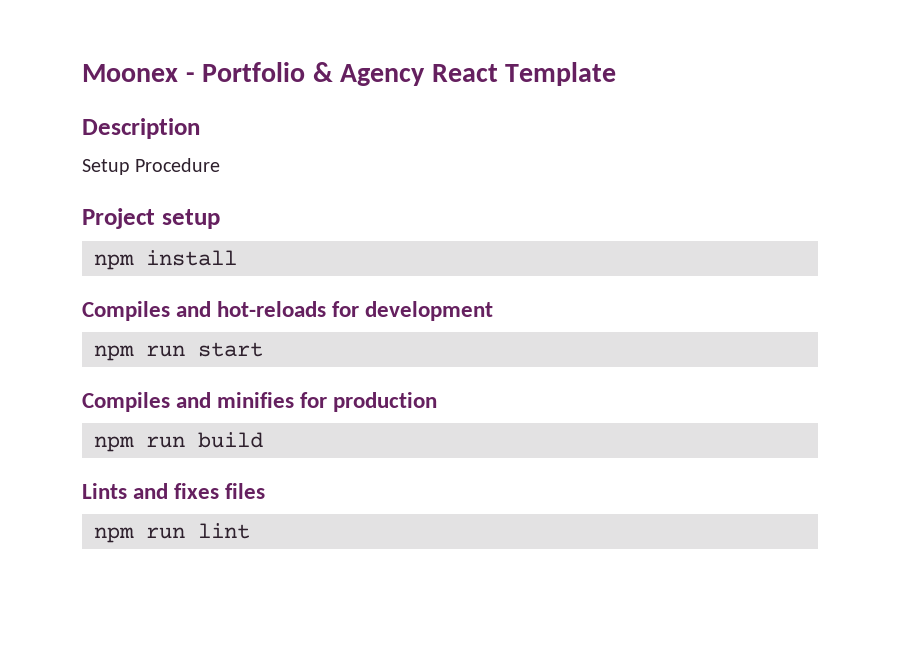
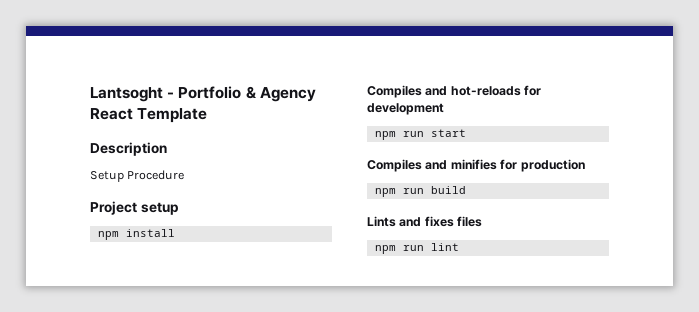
- Moonex - Portfolio & Agency React Template
+ Lantsoght - Portfolio & Agency React Template

